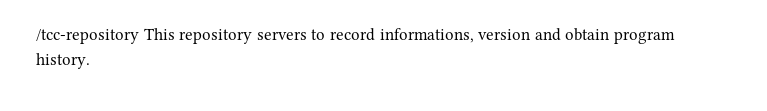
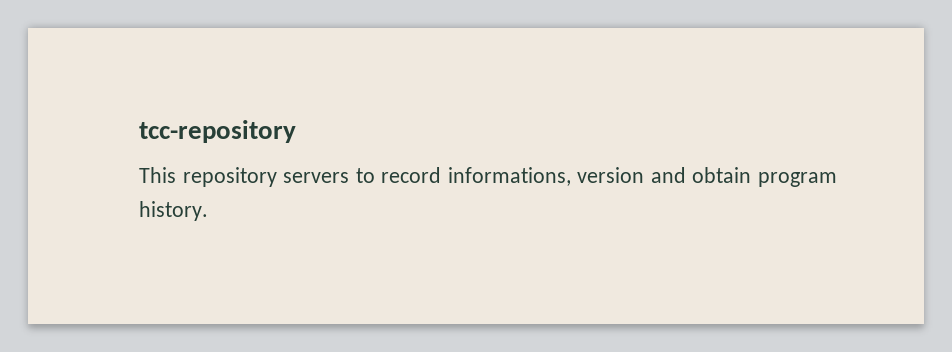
- /tcc-repository This repository servers to record informations, version and obtain program history.
+ tcc-repository
+ This repository servers to record informations, version and obtain program history.

